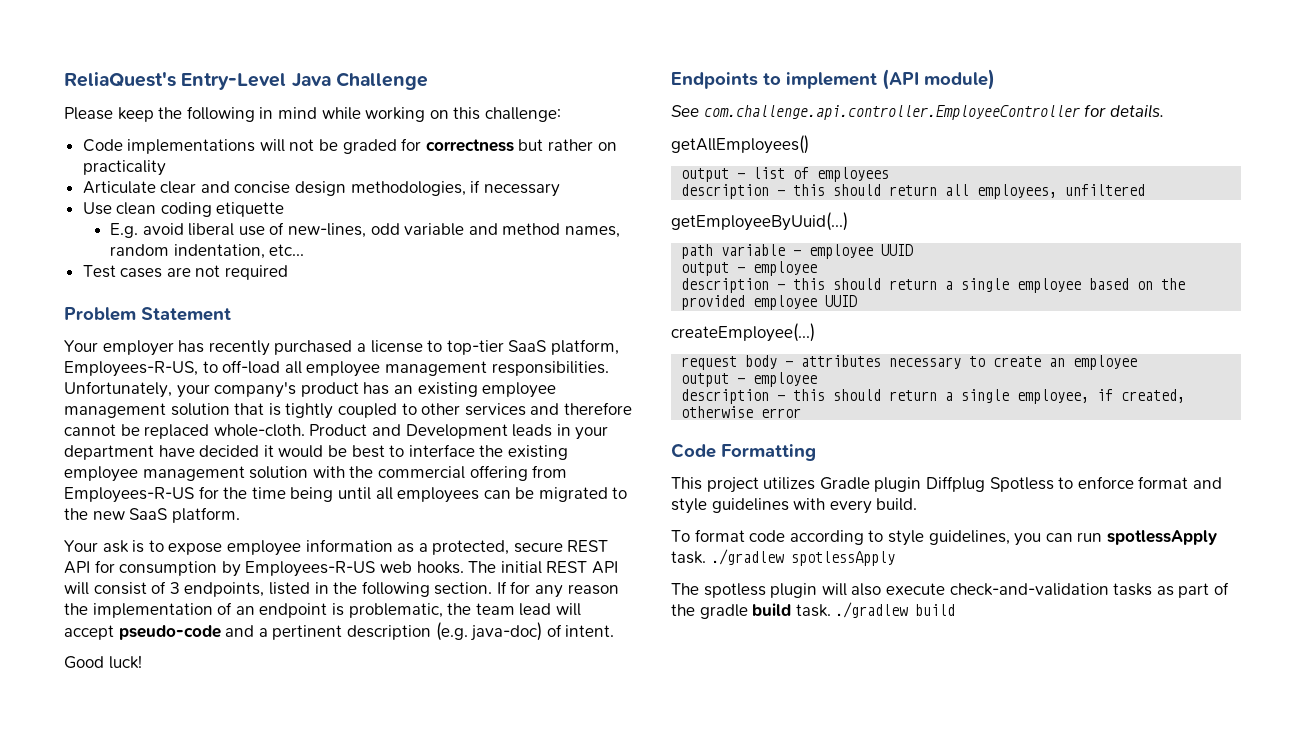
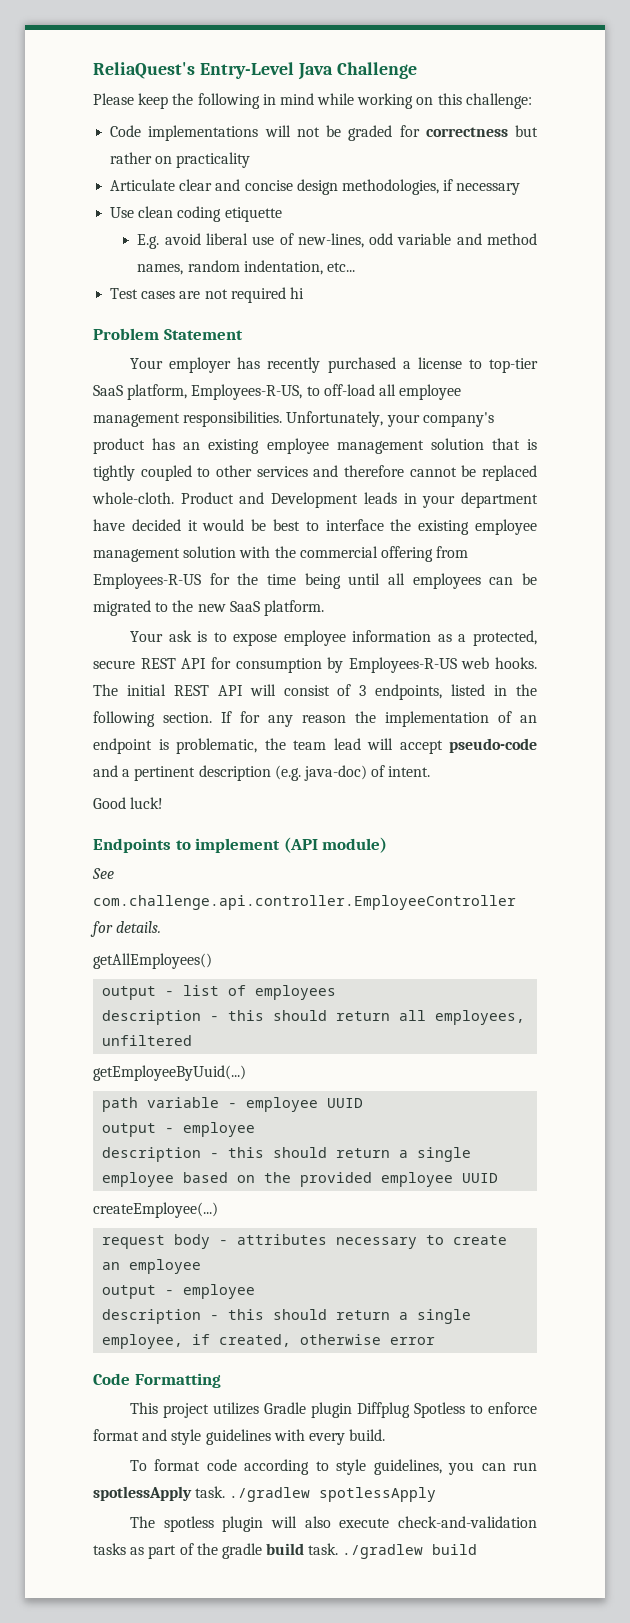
- Test cases are not required
+ Test cases are not required hi

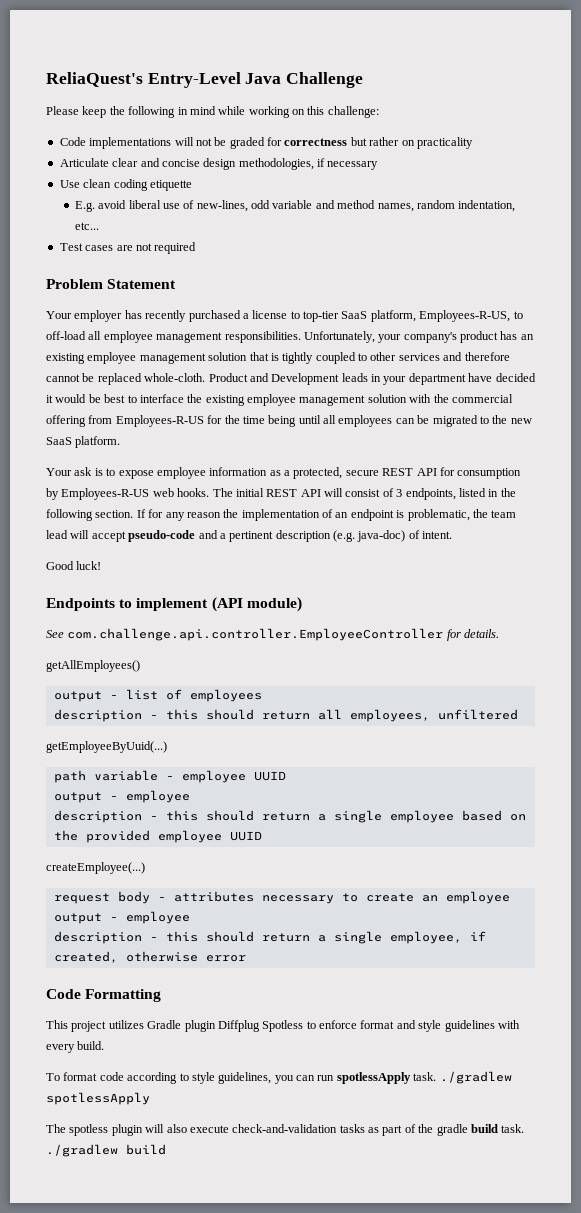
- Test cases are not required hi
+ Test cases are not required

